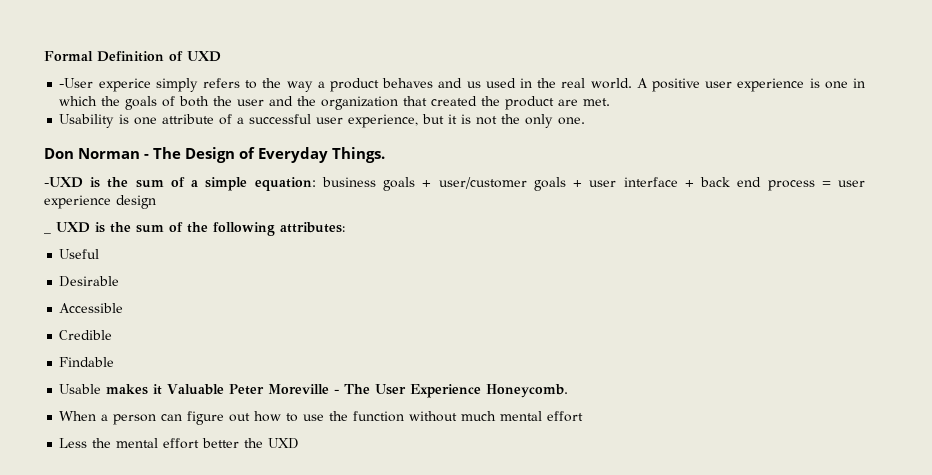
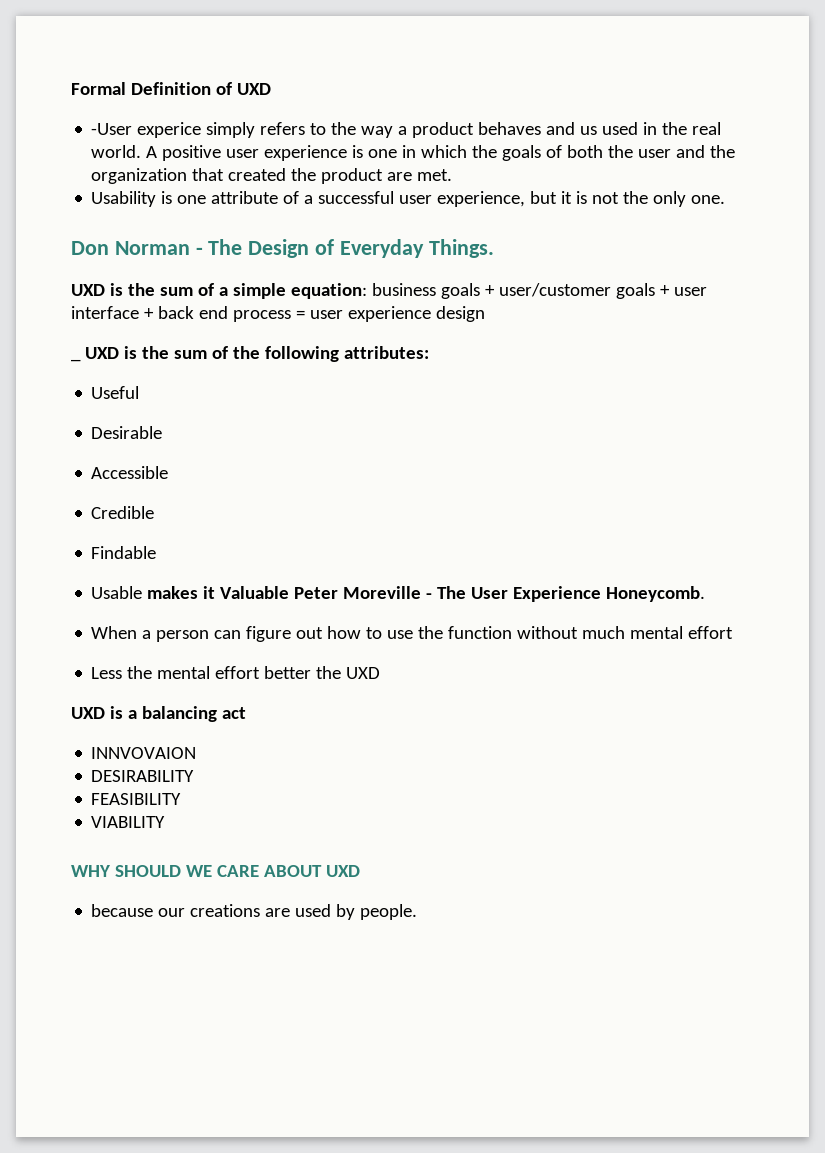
- -UXD is the sum of a simple equation: business goals + user/customer goals + user interface + back end process = user experience design
+ UXD is the sum of a simple equation: business goals + user/customer goals + user interface + back end process = user experience design
+ UXD is a balancing act
+ INNVOVAION
+ DESIRABILITY
+ FEASIBILITY
+ VIABILITY
+ WHY SHOULD WE CARE ABOUT UXD
+ because our creations are used by people.

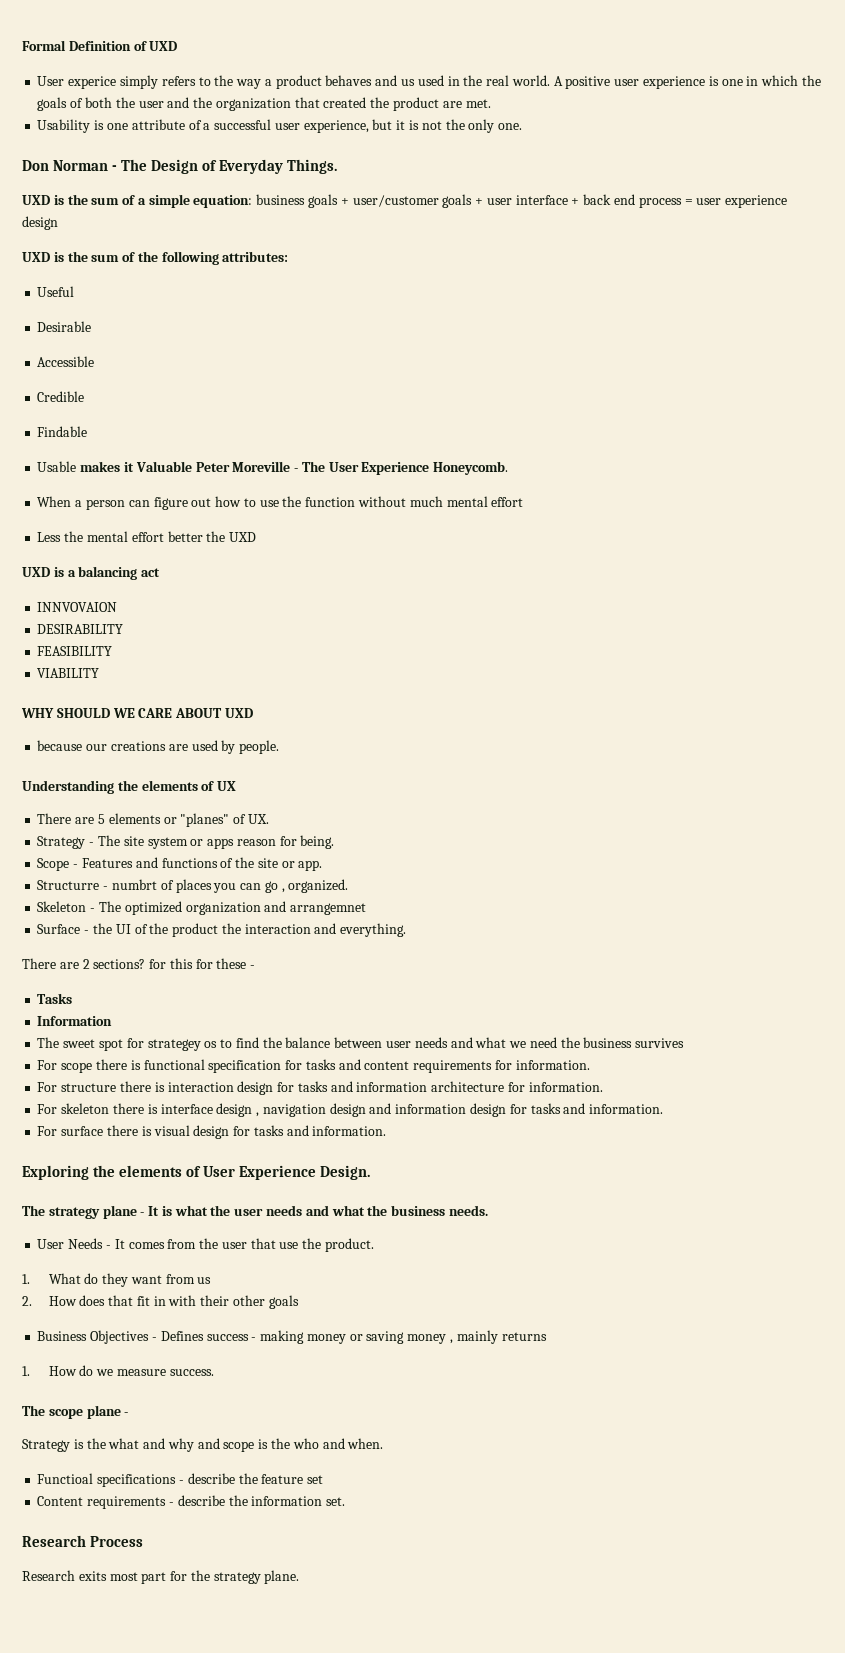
- -User experice simply refers to the way a product behaves and us used in the real world.
+ User experice simply refers to the way a product behaves and us used in the real world.
- _ UXD is the sum of the following attributes:
+ UXD is the sum of the following attributes:
+ Understanding the elements of UX
+ There are 5 elements or "planes" of UX.
+ Strategy - The site system or apps reason for being.
+ Scope - Features and functions of the site or app.
+ Structurre - numbrt of places you can go , organized.
+ Skeleton - The optimized organization and arrangemnet
+ Surface - the UI of the product the interaction and everything.
+ There are 2 sections? for this for these -
+ Tasks
+ Information
+ The sweet spot for strategey os to find the balance between user needs and what we need the business survives
+ For scope there is functional specification for tasks and content requirements for information.
+ For structure there is interaction design for tasks and information architecture for information.
+ For skeleton there is interface design , navigation design and information design for tasks and information.
+ For surface there is visual design for tasks and information.
+ Exploring the elements of User Experience Design.
+ The strategy plane - It is what the user needs and what the business needs.
+ User Needs - It comes from the user that use the product.
+ 1. What do they want from us
+ 2. How does that fit in with their other goals
+ Business Objectives - Defines success - making money or saving money , mainly returns
+ 1. How do we measure success.
+ The scope plane -
+ Strategy is the what and why and scope is the who and when.
+ Functioal specifications - describe the feature set
+ Content requirements - describe the information set.
+ Research Process
+ Research exits most part for the strategy plane.

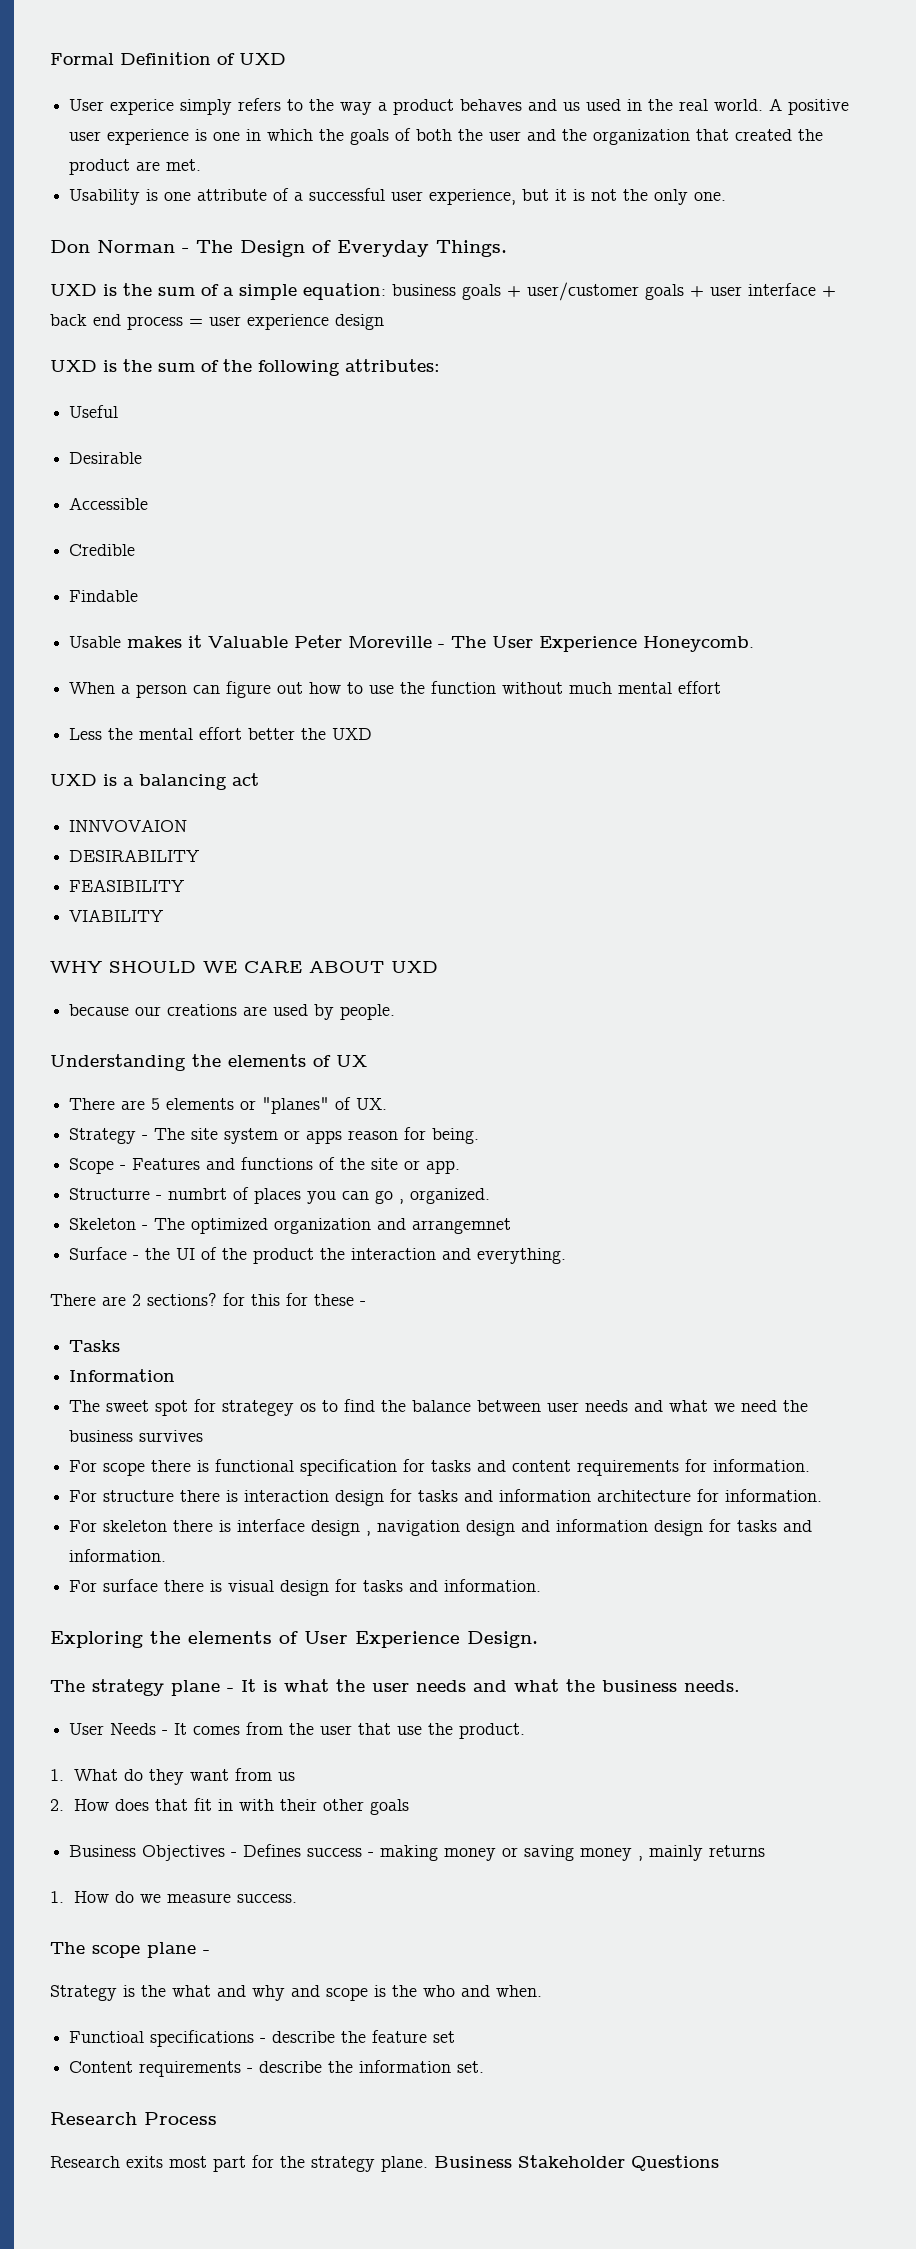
+ Business Stakeholder Questions

